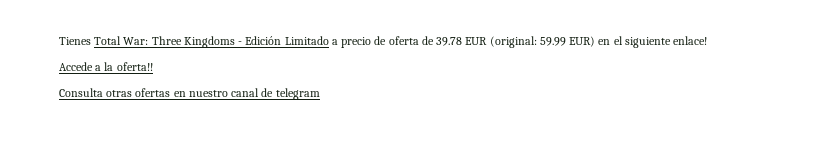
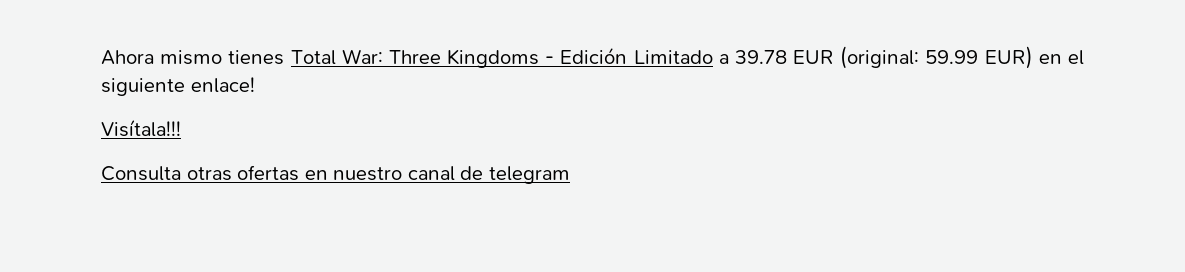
- Tienes Total War: Three Kingdoms - Edición Limitado a precio de oferta de 39.78 EUR (original: 59.99 EUR) en el siguiente enlace!
+ Ahora mismo tienes Total War: Three Kingdoms - Edición Limitado a 39.78 EUR (original: 59.99 EUR) en el siguiente enlace!
- Accede a la oferta!!
+ Visítala!!!

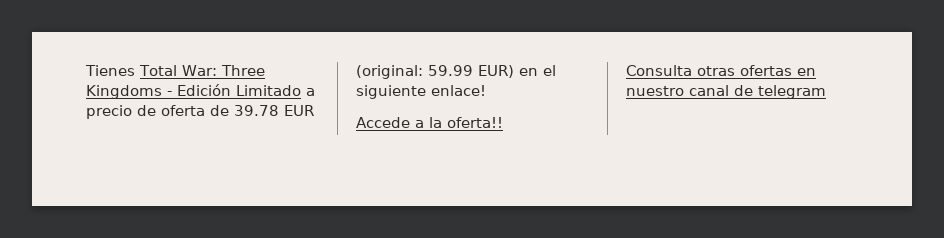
- Ahora mismo tienes Total War: Three Kingdoms - Edición Limitado a 39.78 EUR (original: 59.99 EUR) en el siguiente enlace!
+ Tienes Total War: Three Kingdoms - Edición Limitado a precio de oferta de 39.78 EUR (original: 59.99 EUR) en el siguiente enlace!
- Visítala!!!
+ Accede a la oferta!!

